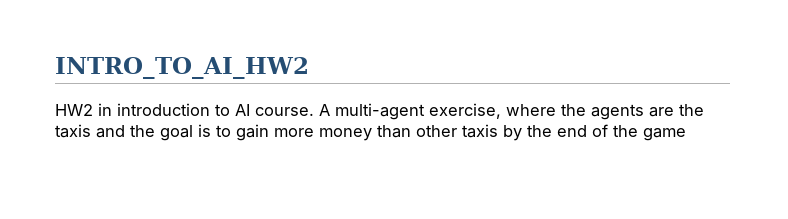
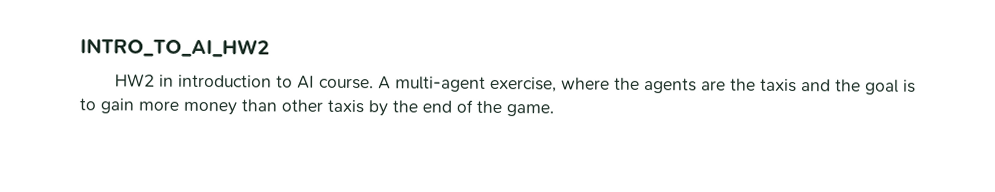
- A multi-agent exercise, where the agents are the taxis and the goal is to gain more money than other taxis by the end of the game
+ A multi-agent exercise, where the agents are the taxis and the goal is to gain more money than other taxis by the end of the game.

